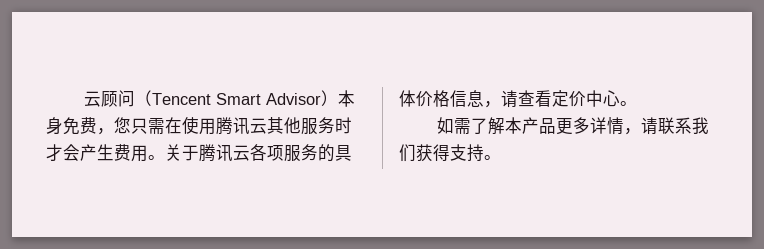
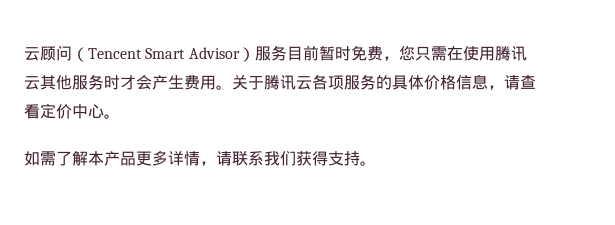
- 云顾问（Tencent Smart Advisor）本身免费，您只需在使用腾讯云其他服务时才会产生费用。
+ 云顾问（Tencent Smart Advisor）服务目前暂时免费，您只需在使用腾讯云其他服务时才会产生费用。

